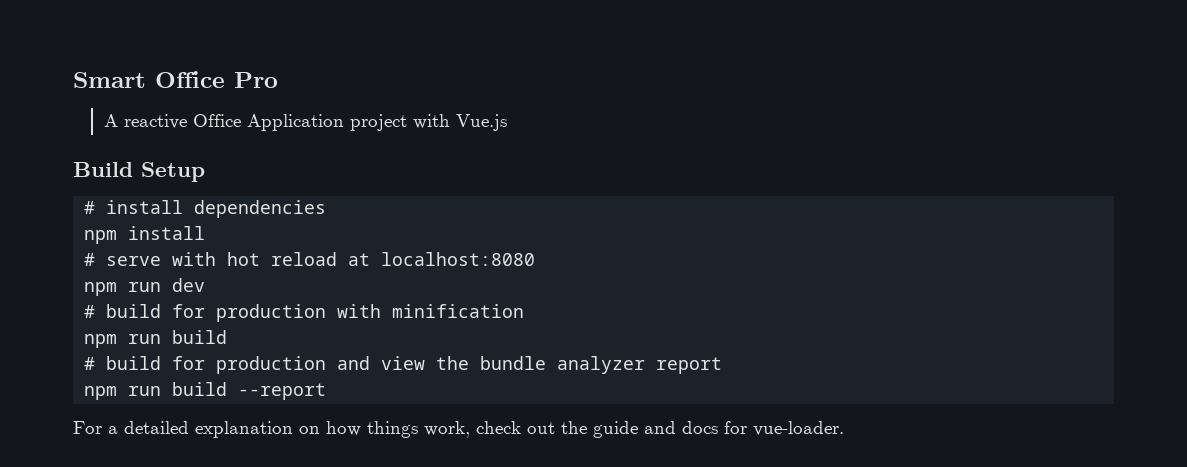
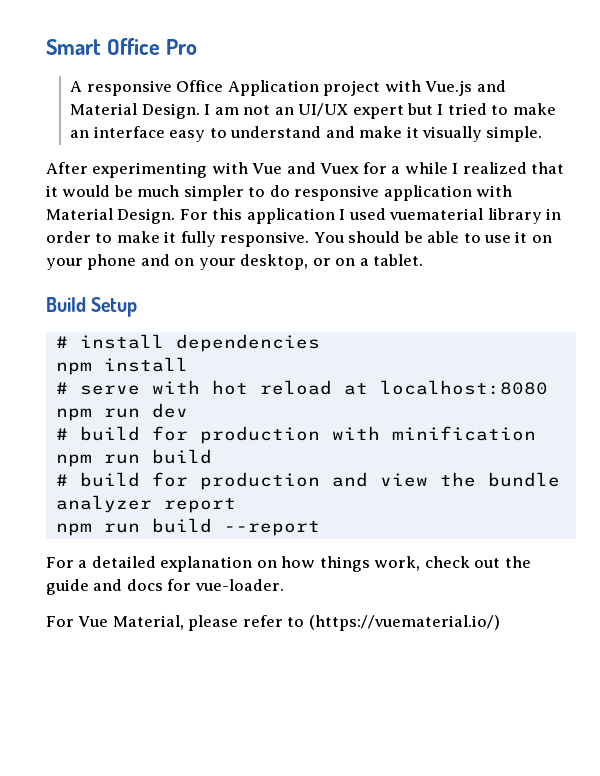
- A reactive Office Application project with Vue.js
+ A responsive Office Application project with Vue.js and Material Design. I am not an UI/UX expert but I tried to make an interface easy to understand and make it visually simple.
+ After experimenting with Vue and Vuex for a while I realized that it would be much simpler to do responsive application with Material Design. For this application I used vuematerial library in order to make it fully responsive. You should be able to use it on your phone and on your desktop, or on a tablet.
+ For Vue Material, please refer to (https://vuematerial.io/)

